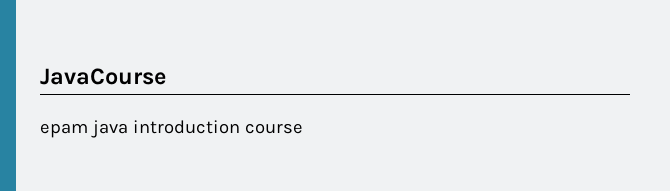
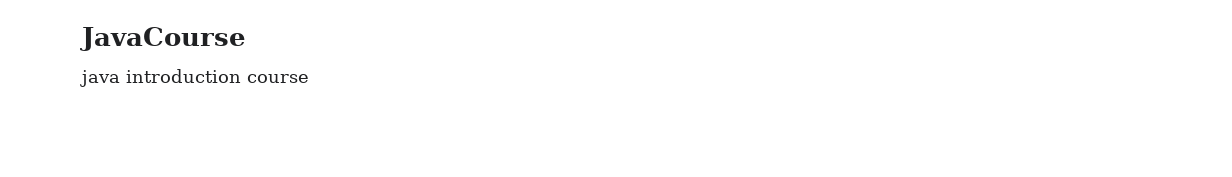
- epam java introduction course
+ java introduction course

